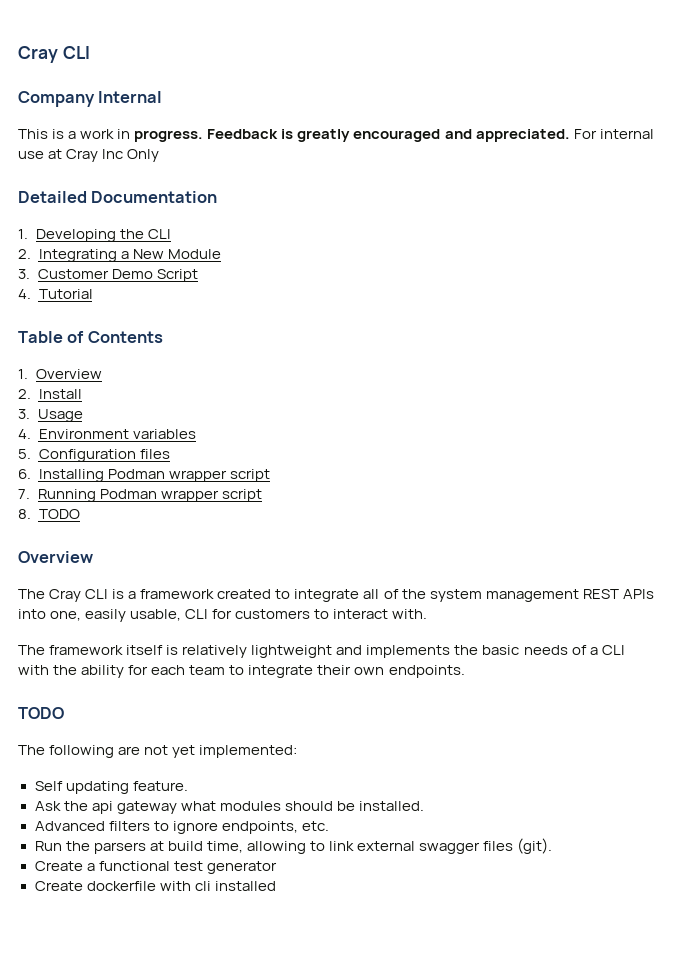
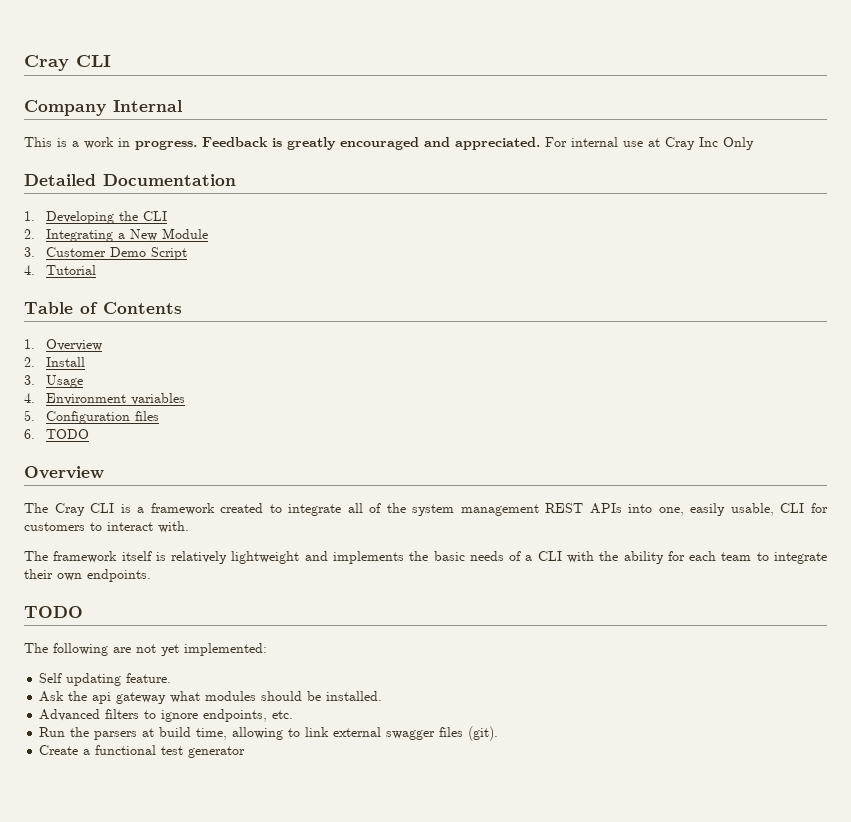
- 6. Installing Podman wrapper script
- 7. Running Podman wrapper script
- 8. TODO
+ 6. TODO
- Create dockerfile with cli installed

